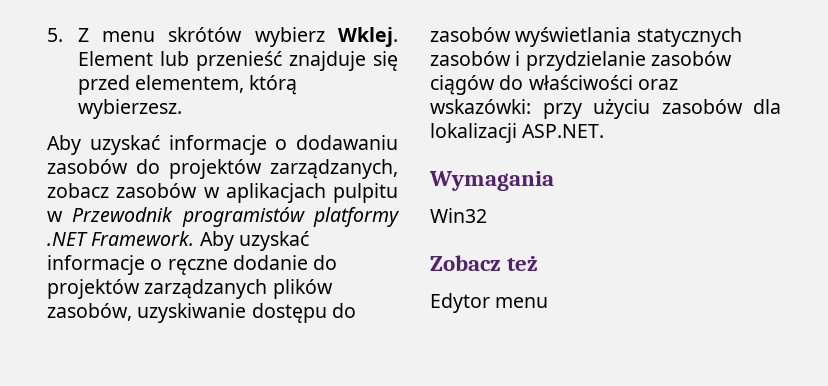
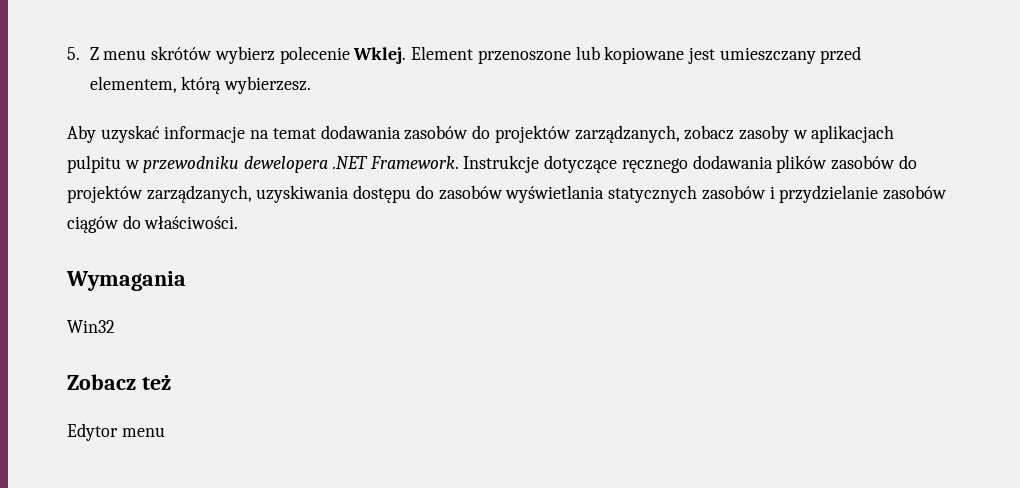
- 5. Z menu skrótów wybierz Wklej.
+ 5. Z menu skrótów wybierz polecenie Wklej.
- Element lub przenieść znajduje się przed elementem, którą wybierzesz.
+ Element przenoszone lub kopiowane jest umieszczany przed elementem, którą wybierzesz.
- Aby uzyskać informacje o dodawaniu zasobów do projektów zarządzanych, zobacz zasobów w aplikacjach pulpitu w Przewodnik programistów platformy .NET Framework. Aby uzyskać informacje o ręczne dodanie do projektów zarządzanych plików zasobów, uzyskiwanie dostępu do zasobów wyświetlania statycznych zasobów i przydzielanie zasobów ciągów do właściwości oraz wskazówki: przy użyciu zasobów dla lokalizacji ASP.NET.
+ Aby uzyskać informacje na temat dodawania zasobów do projektów zarządzanych, zobacz zasoby w aplikacjach pulpitu w przewodniku dewelopera .NET Framework. Instrukcje dotyczące ręcznego dodawania plików zasobów do projektów zarządzanych, uzyskiwania dostępu do zasobów wyświetlania statycznych zasobów i przydzielanie zasobów ciągów do właściwości.

